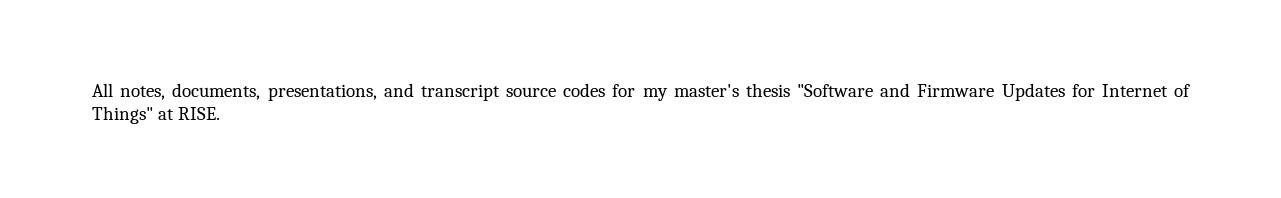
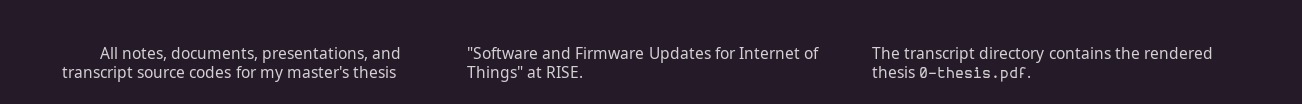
+ The transcript directory contains the rendered thesis 0-thesis.pdf.

